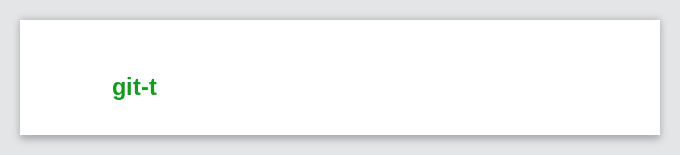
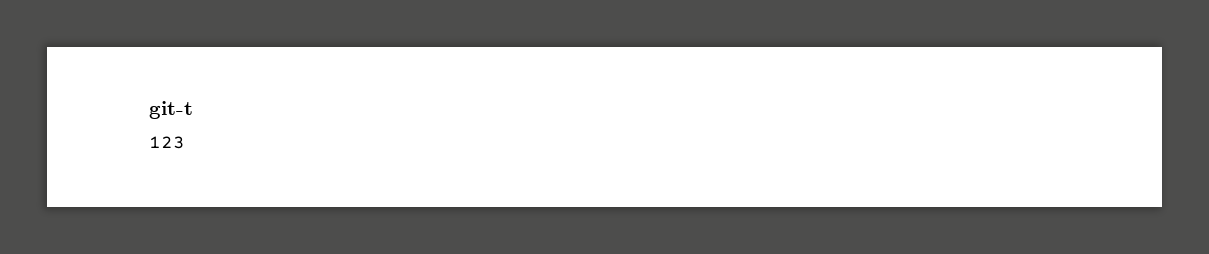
+ 123

